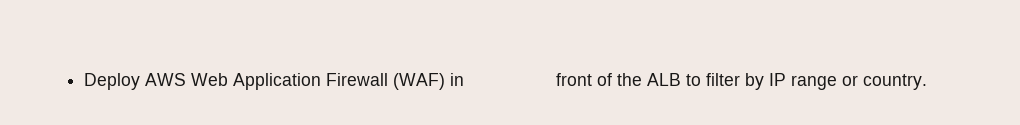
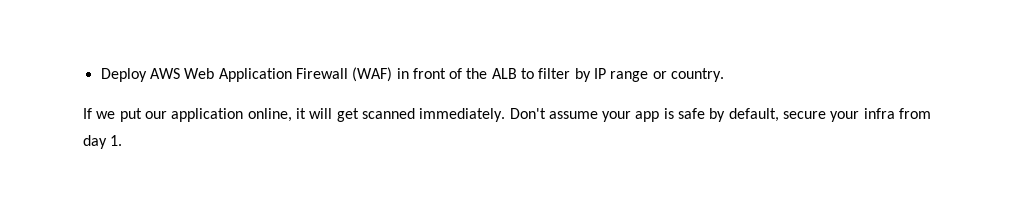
+ If we put our application online, it will get scanned immediately. Don't assume your app is safe by default, secure your infra from day 1.

